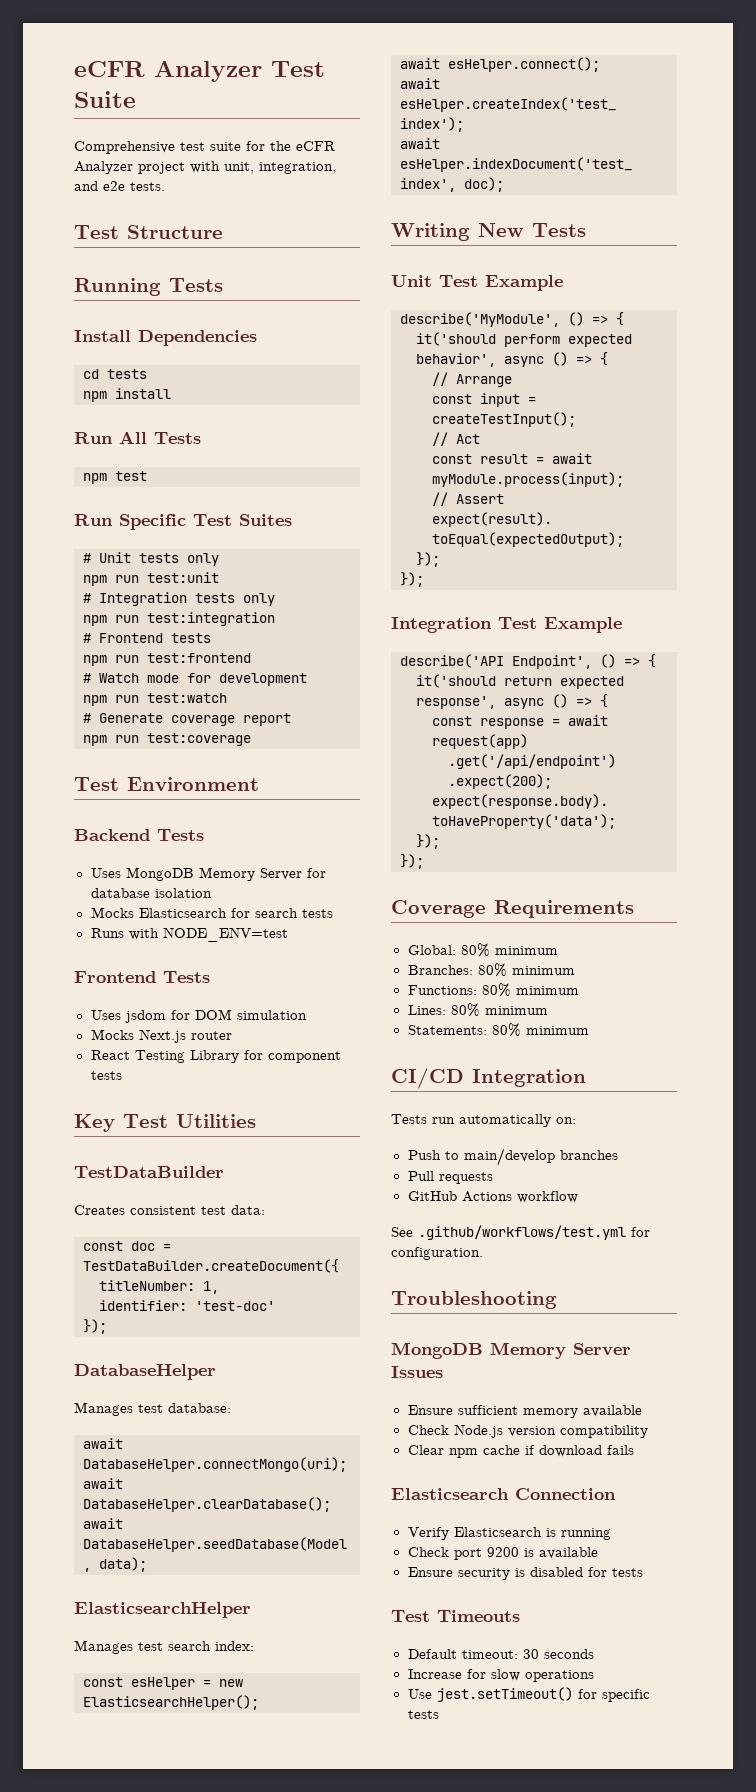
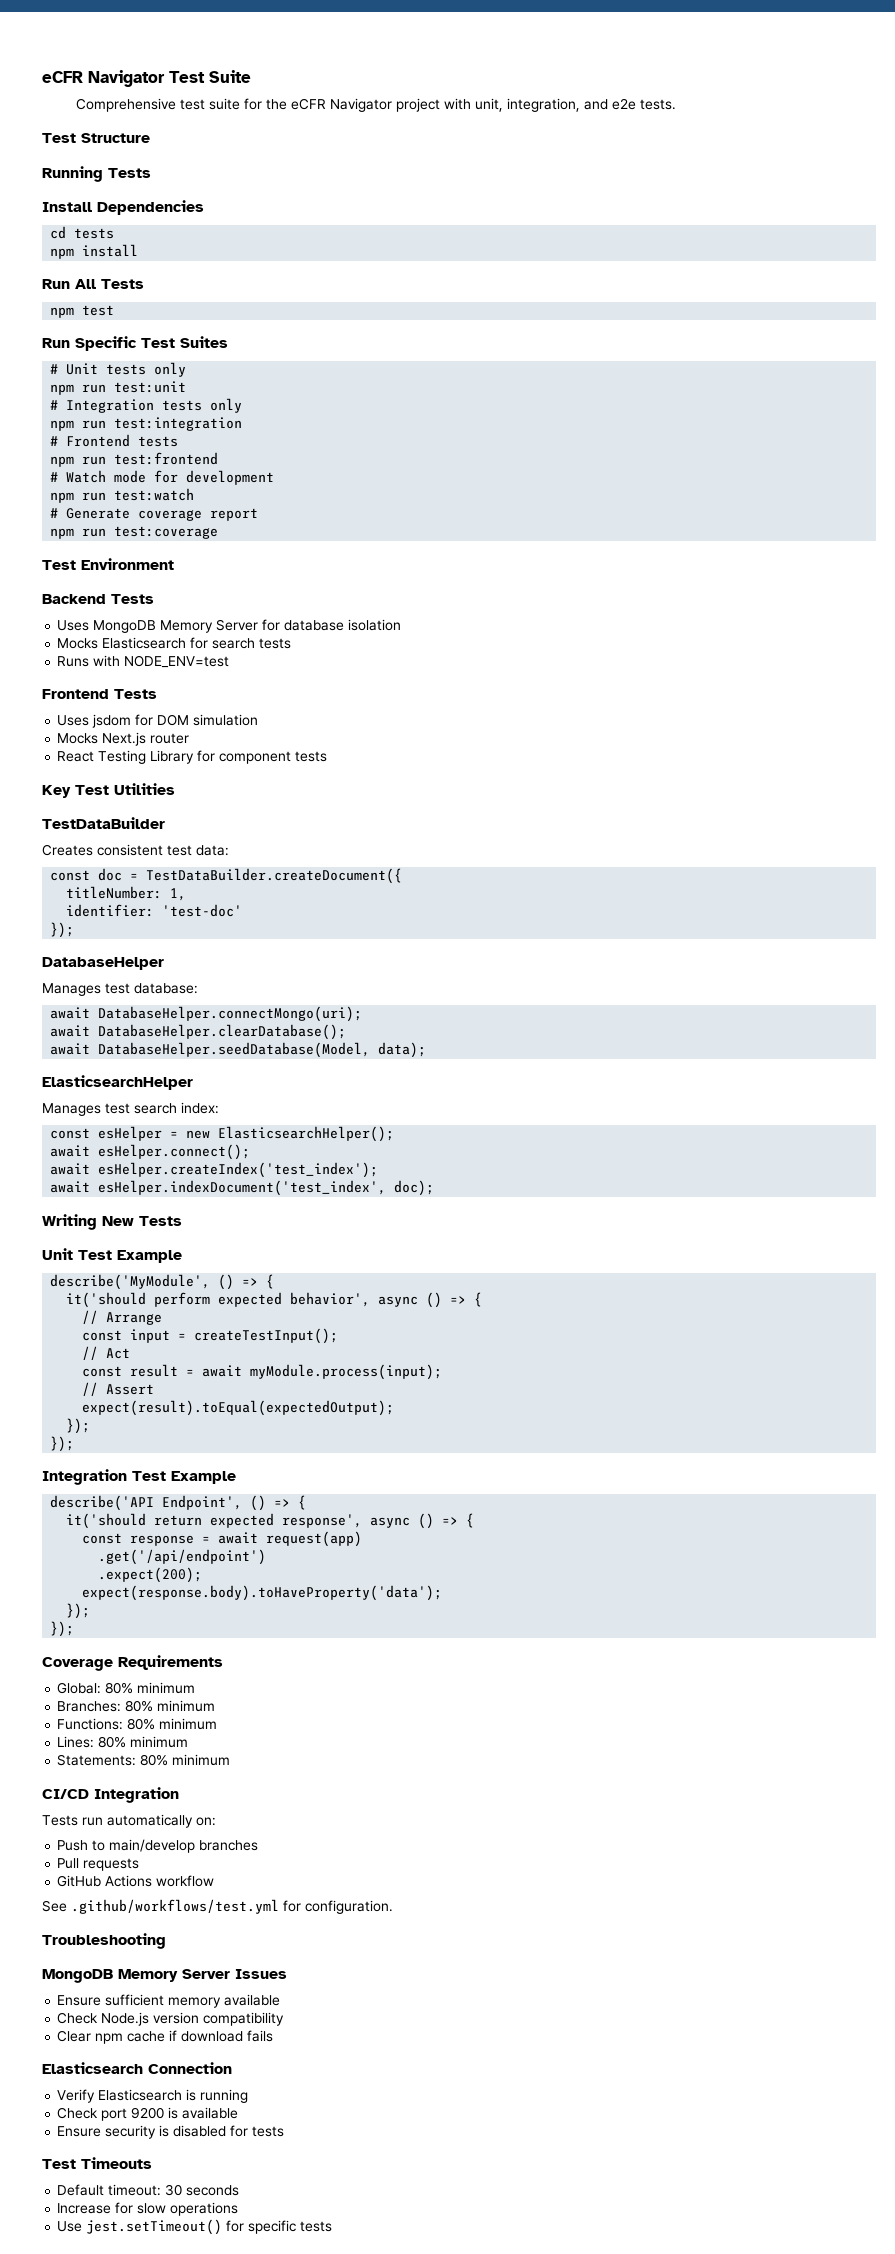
- eCFR Analyzer Test Suite
+ eCFR Navigator Test Suite
- Comprehensive test suite for the eCFR Analyzer project with unit, integration, and e2e tests.
+ Comprehensive test suite for the eCFR Navigator project with unit, integration, and e2e tests.

